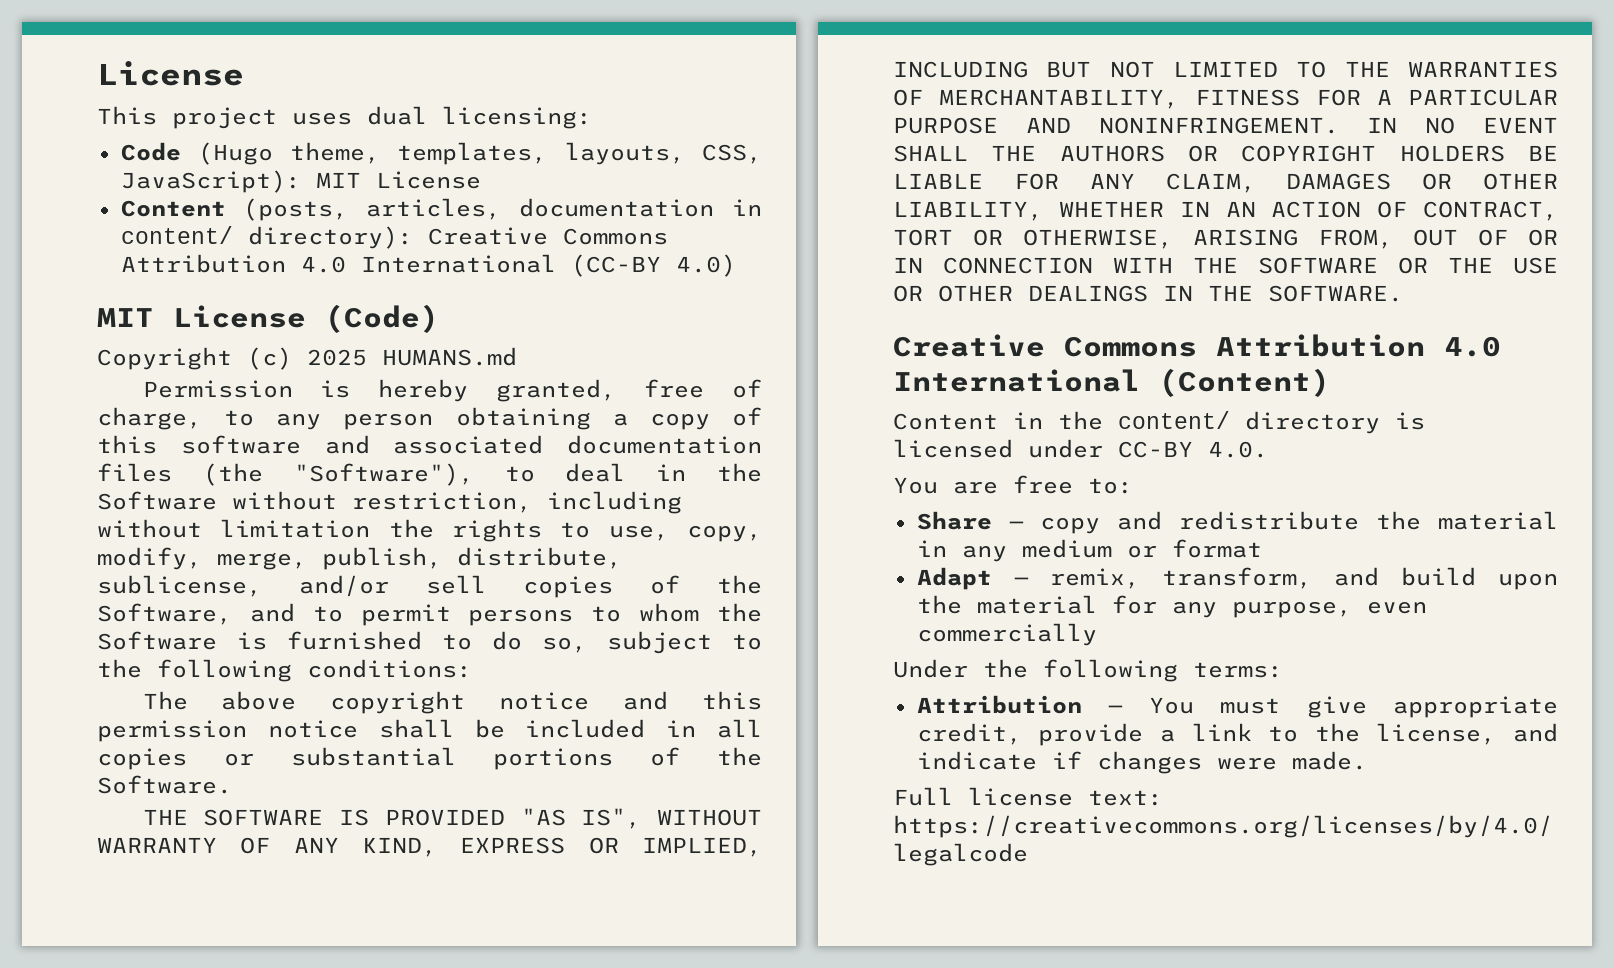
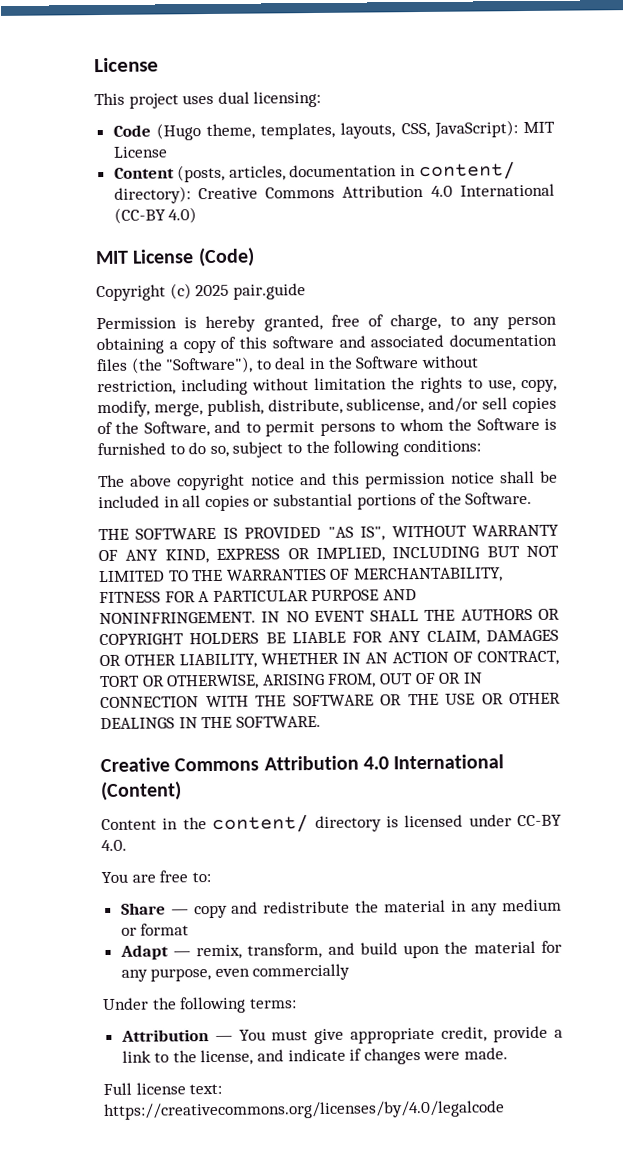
- Copyright (c) 2025 HUMANS.md
+ Copyright (c) 2025 pair.guide

